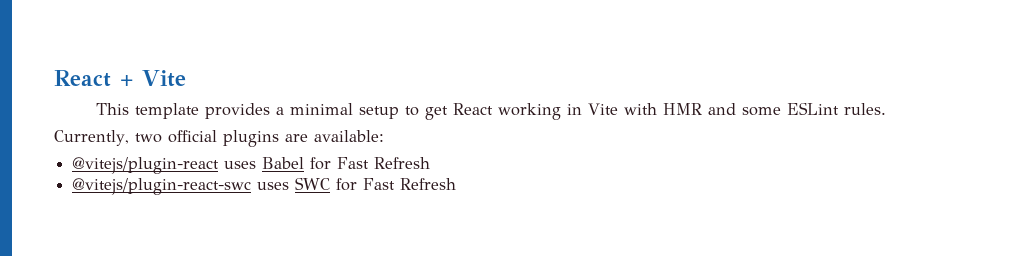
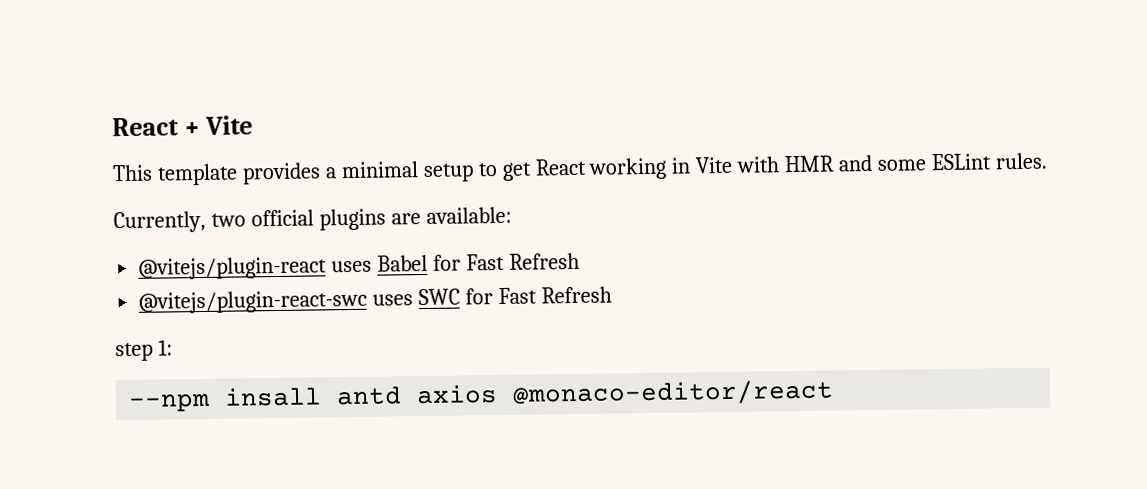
+ step 1:
+ --npm insall antd axios @monaco-editor/react

